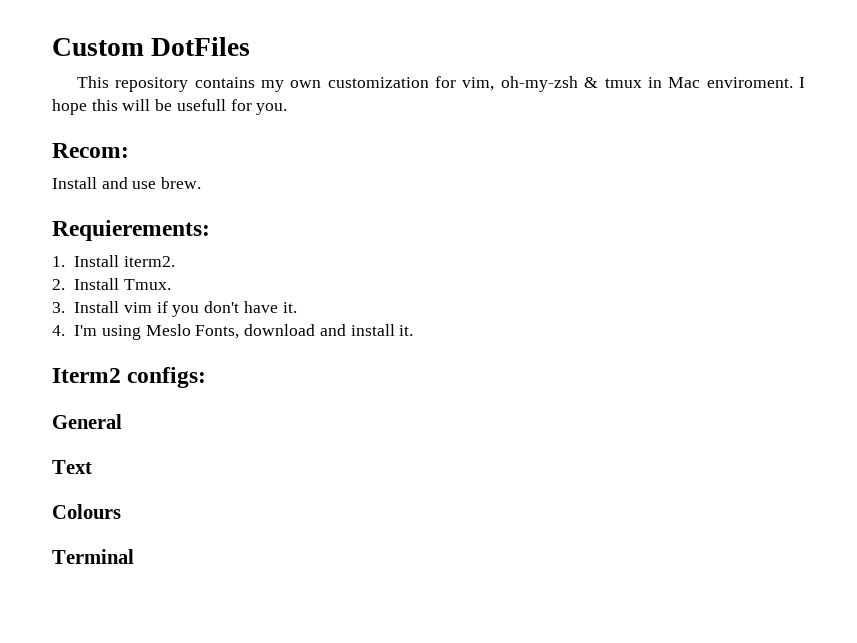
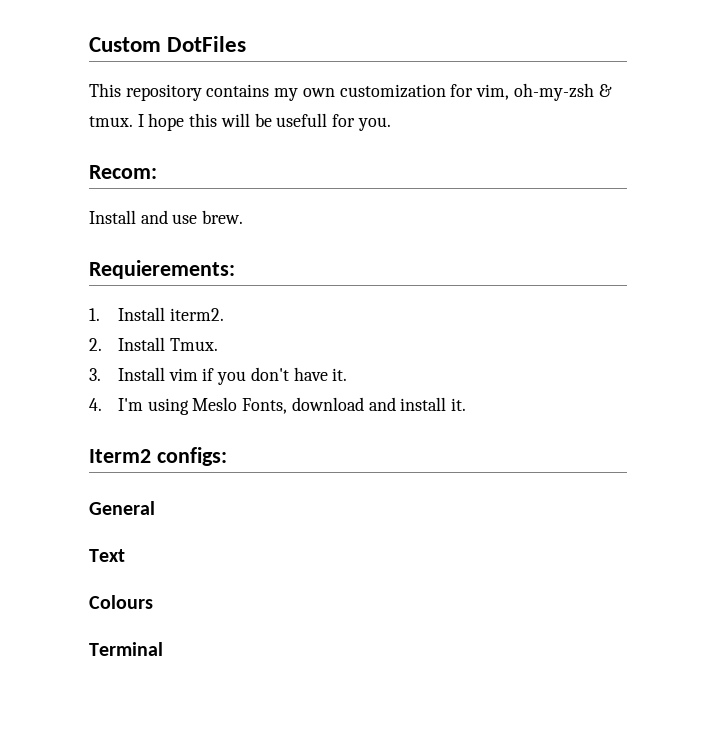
- This repository contains my own customization for vim, oh-my-zsh & tmux in Mac enviroment.
+ This repository contains my own customization for vim, oh-my-zsh & tmux.

